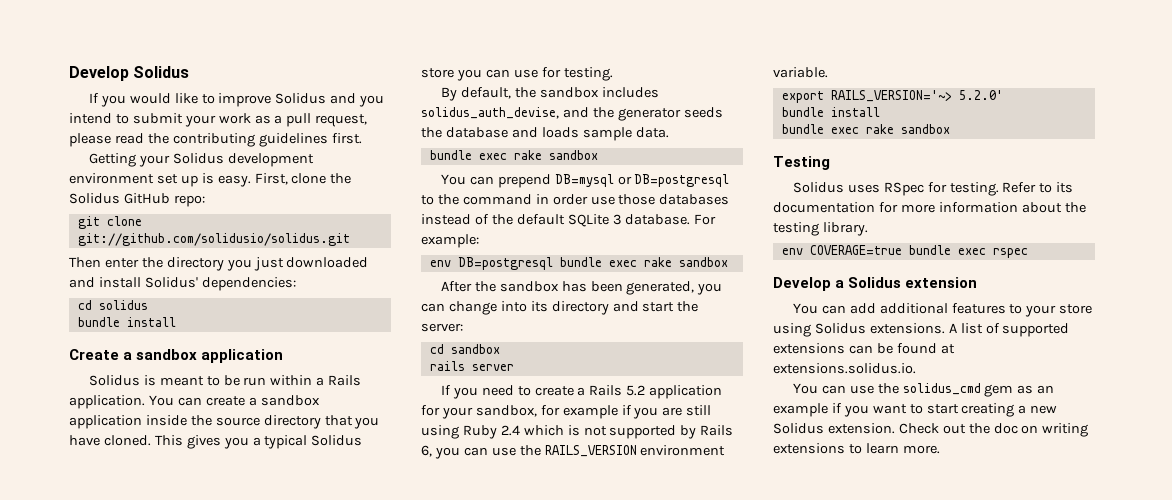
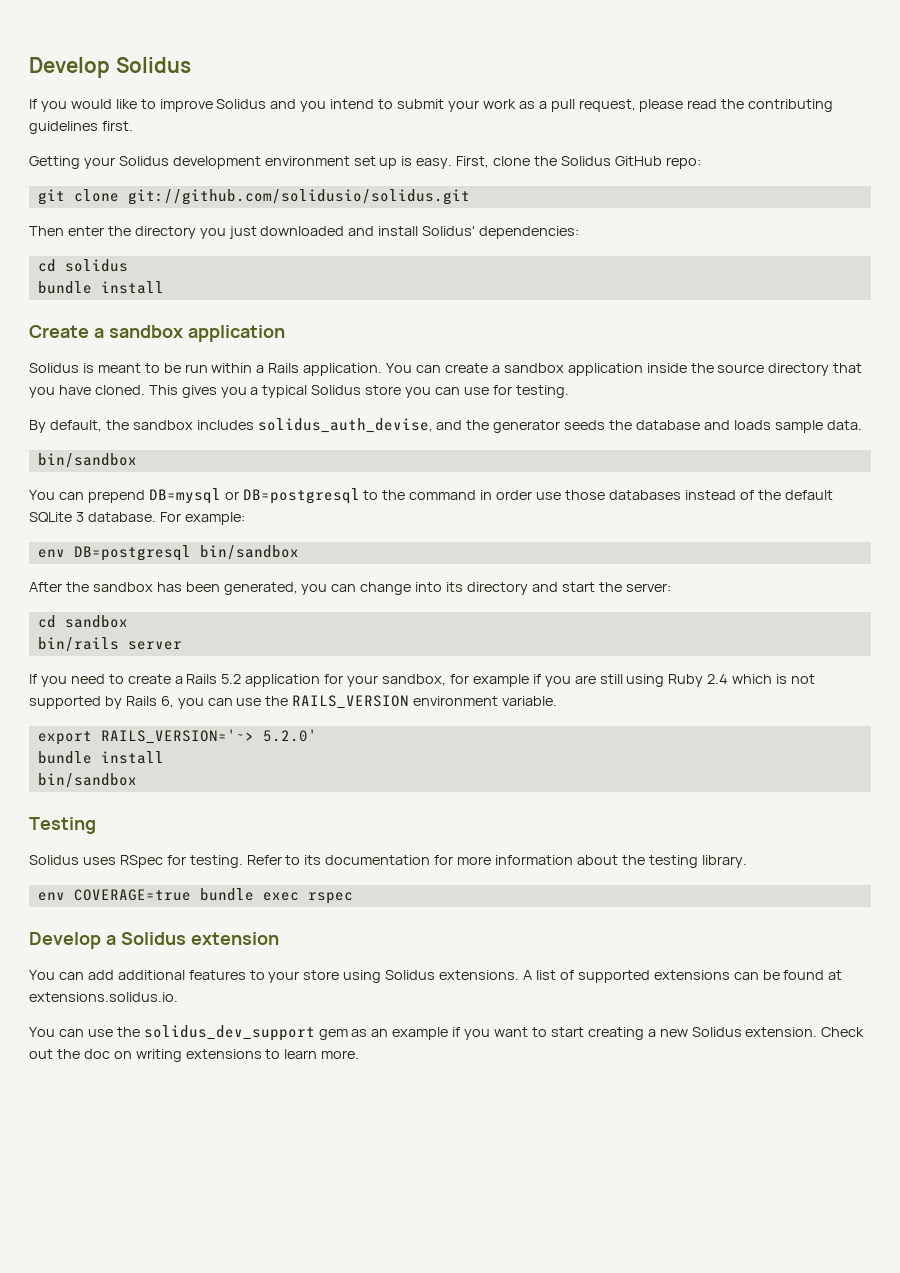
  By default, the sandbox includes solidus_auth_devise, and the generator seeds the database and loads sample data.
- bundle exec rake sandbox
+ bin/sandbox
- env DB=postgresql bundle exec rake sandbox
+ env DB=postgresql bin/sandbox
- rails server
+ bin/rails server
  export RAILS_VERSION='~> 5.2.0'
  bundle install
- bundle exec rake sandbox
+ bin/sandbox
- You can use the solidus_cmd gem as an example if you want to start creating a new Solidus extension.
+ You can use the solidus_dev_support gem as an example if you want to start creating a new Solidus extension.

